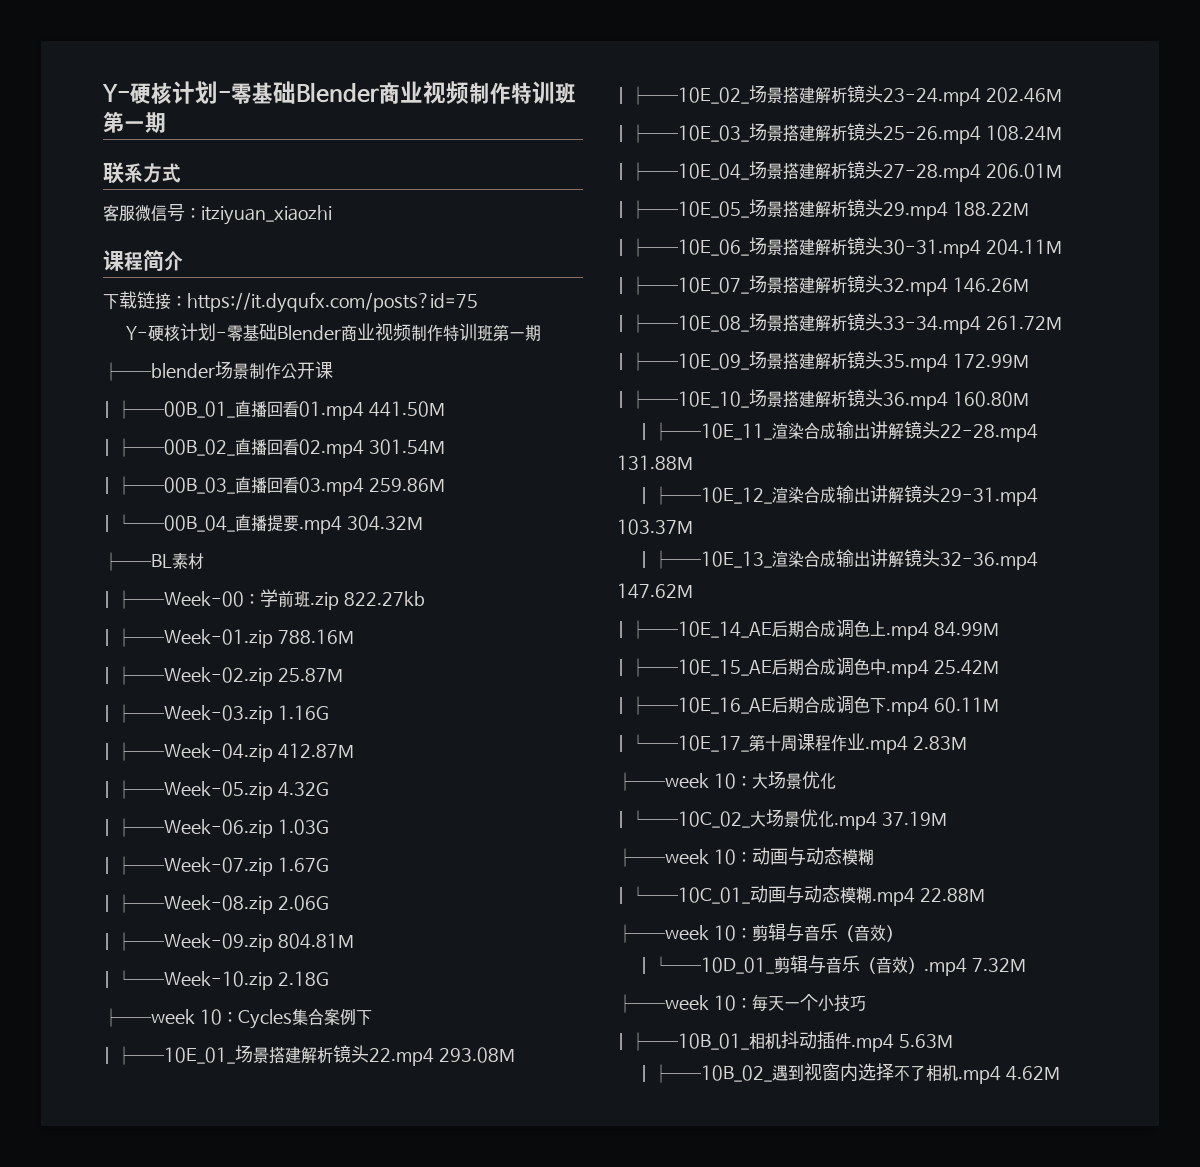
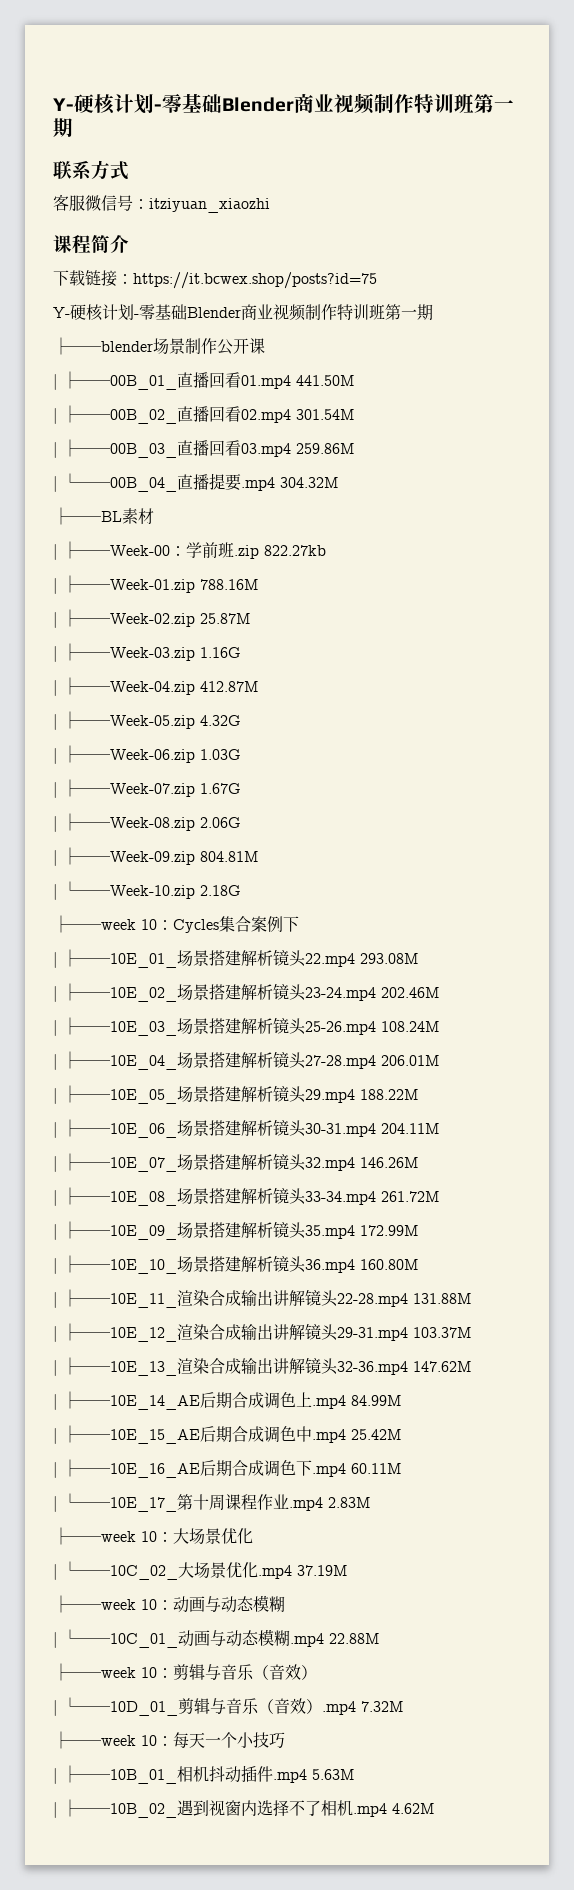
- 下载链接：https://it.dyqufx.com/posts?id=75
+ 下载链接：https://it.bcwex.shop/posts?id=75

